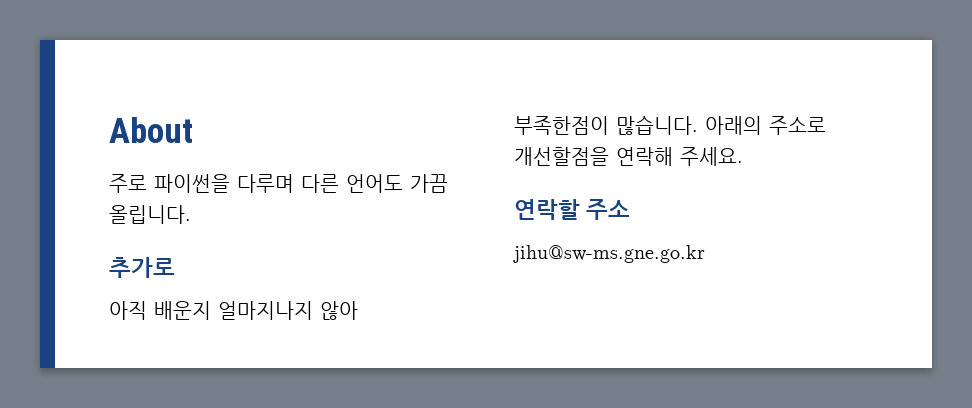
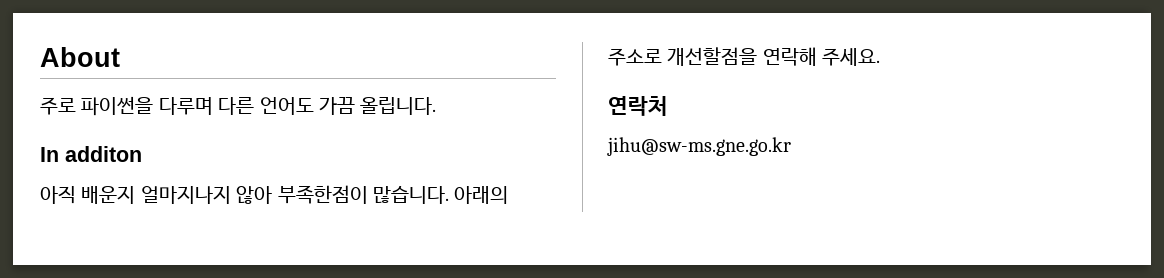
- 추가로
+ In additon
- 연락할 주소
+ 연락처

